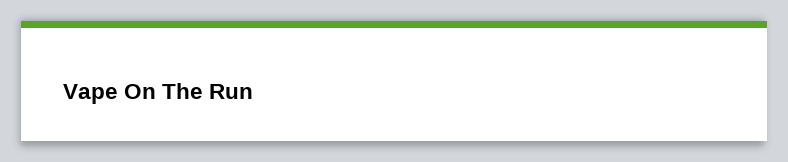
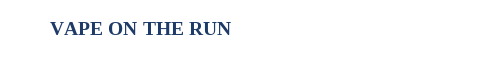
- Vape On The Run
+ VAPE ON THE RUN

